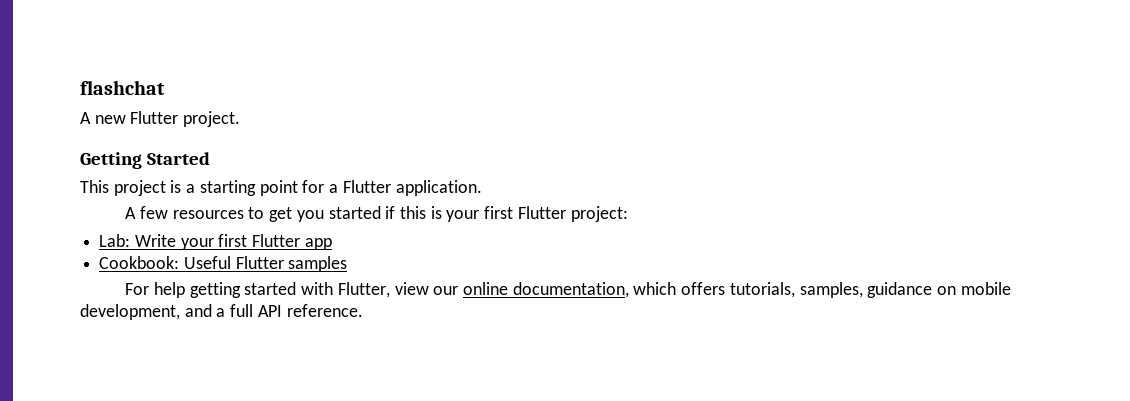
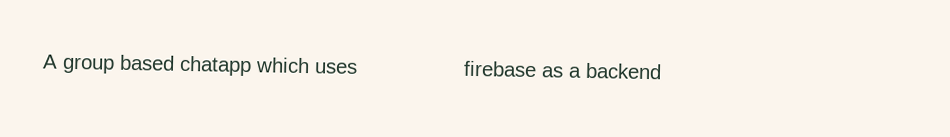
- flashchat
- A new Flutter project.
- Getting Started
- This project is a starting point for a Flutter application.
- A few resources to get you started if this is your first Flutter project:
- Lab: Write your first Flutter app
- Cookbook: Useful Flutter samples
- For help getting started with Flutter, view our online documentation, which offers tutorials, samples, guidance on mobile development, and a full API reference.
+ A group based chatapp which uses firebase as a backend

